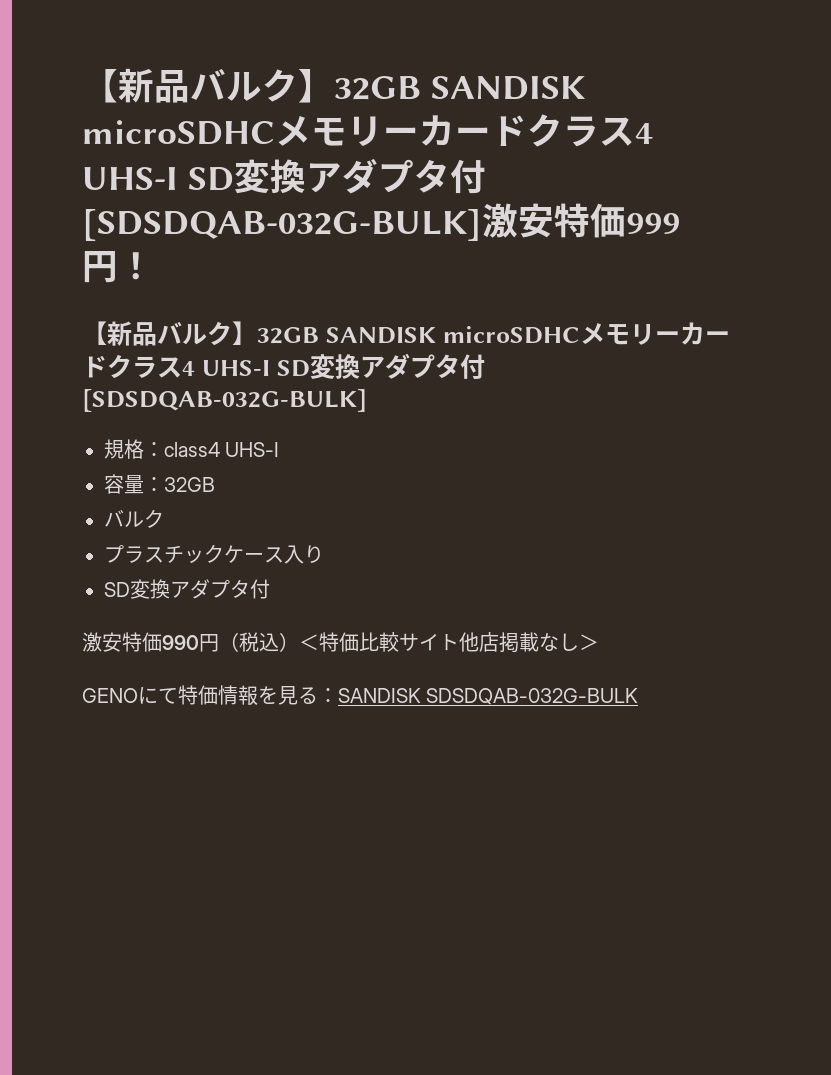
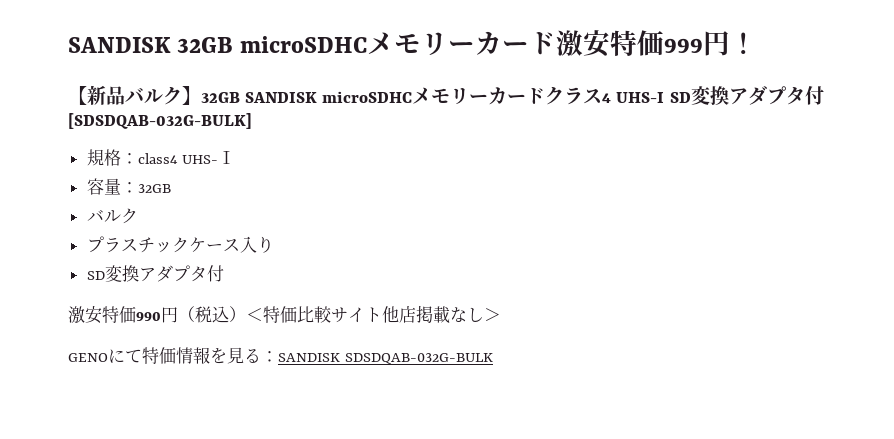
- 【新品バルク】32GB SANDISK microSDHCメモリーカードクラス4 UHS-I SD変換アダプタ付[SDSDQAB-032G-BULK]激安特価999円！
+ SANDISK 32GB microSDHCメモリーカード激安特価999円！

